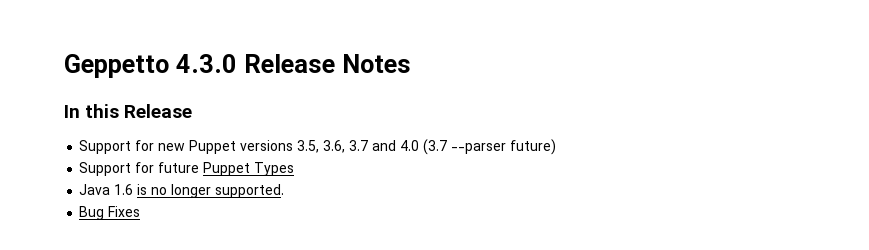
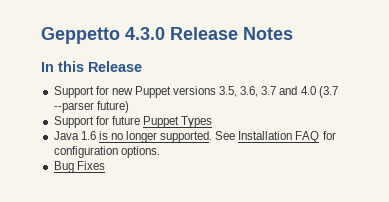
+ See Installation FAQ for configuration options.

